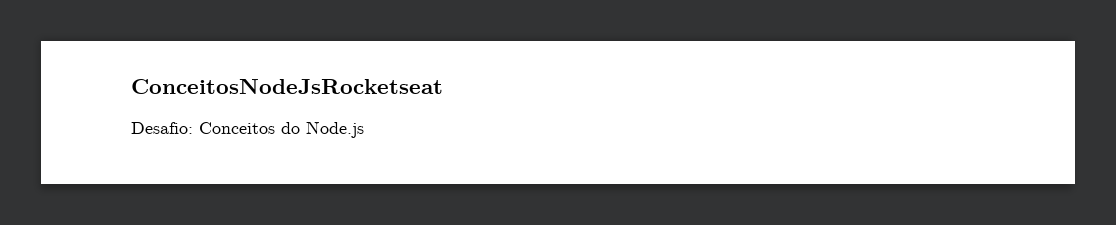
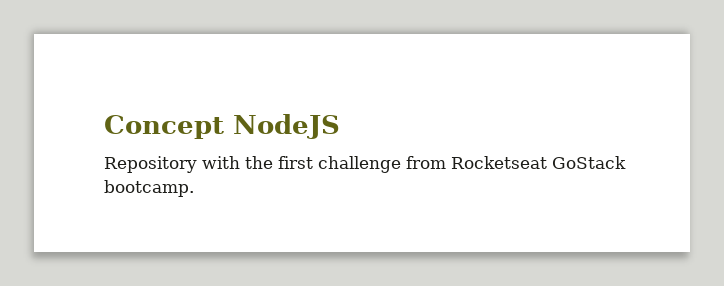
- ConceitosNodeJsRocketseat
- Desafio: Conceitos do Node.js
+ Concept NodeJS
+ Repository with the first challenge from Rocketseat GoStack bootcamp.

